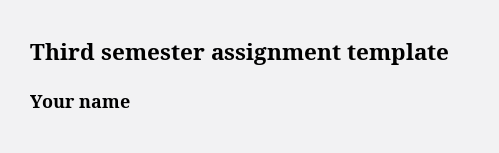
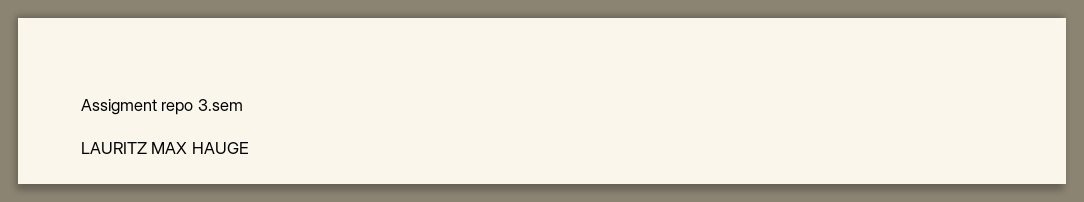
- Third semester assignment template
- Your name
+ Assigment repo 3.sem
+ LAURITZ MAX HAUGE

